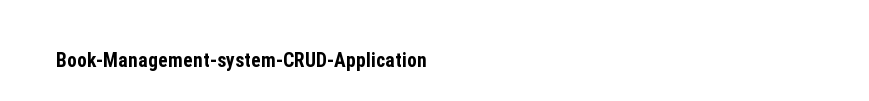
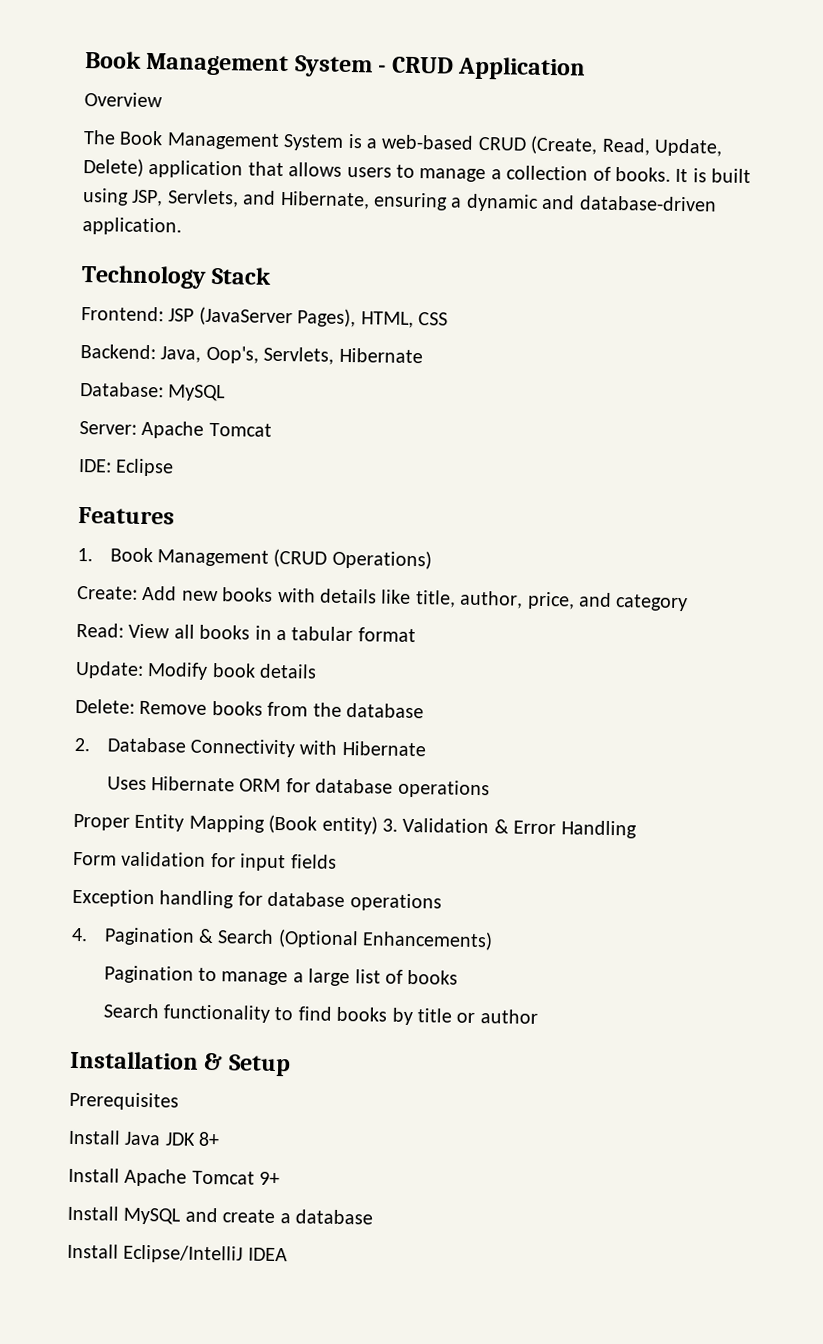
- Book-Management-system-CRUD-Application
+ Book Management System - CRUD Application
+ Overview
+ The Book Management System is a web-based CRUD (Create, Read, Update, Delete) application that allows users to manage a collection of books. It is built using JSP, Servlets, and Hibernate, ensuring a dynamic and database-driven application.
+ Technology Stack
+ Frontend: JSP (JavaServer Pages), HTML, CSS
+ Backend: Java, Oop's, Servlets, Hibernate
+ Database: MySQL
+ Server: Apache Tomcat
+ IDE: Eclipse
+ Features
+ 1. Book Management (CRUD Operations)
+ Create: Add new books with details like title, author, price, and category
+ Read: View all books in a tabular format
+ Update: Modify book details
+ Delete: Remove books from the database
+ 2. Database Connectivity with Hibernate
+ Uses Hibernate ORM for database operations
+ Proper Entity Mapping (Book entity) 3. Validation & Error Handling
+ Form validation for input fields
+ Exception handling for database operations
+ 4. Pagination & Search (Optional Enhancements)
+ Pagination to manage a large list of books
+ Search functionality to find books by title or author
+ Installation & Setup
+ Prerequisites
+ Install Java JDK 8+
+ Install Apache Tomcat 9+
+ Install MySQL and create a database
+ Install Eclipse/IntelliJ IDEA

